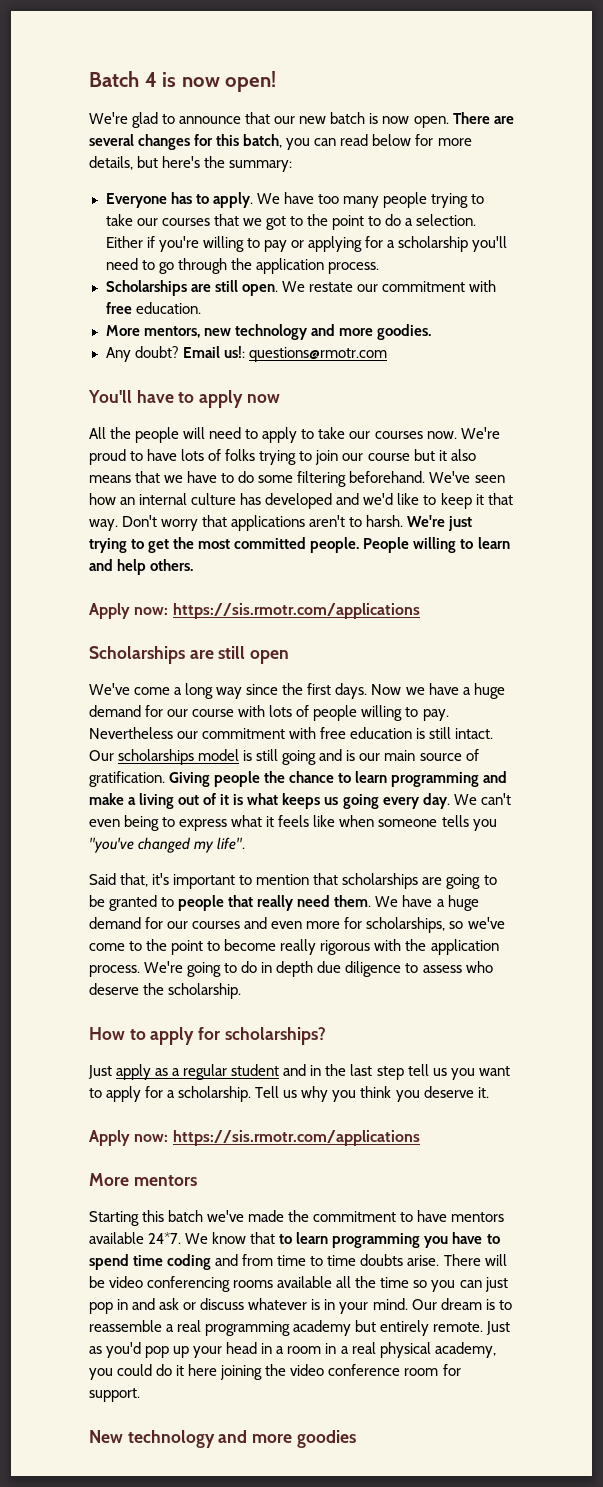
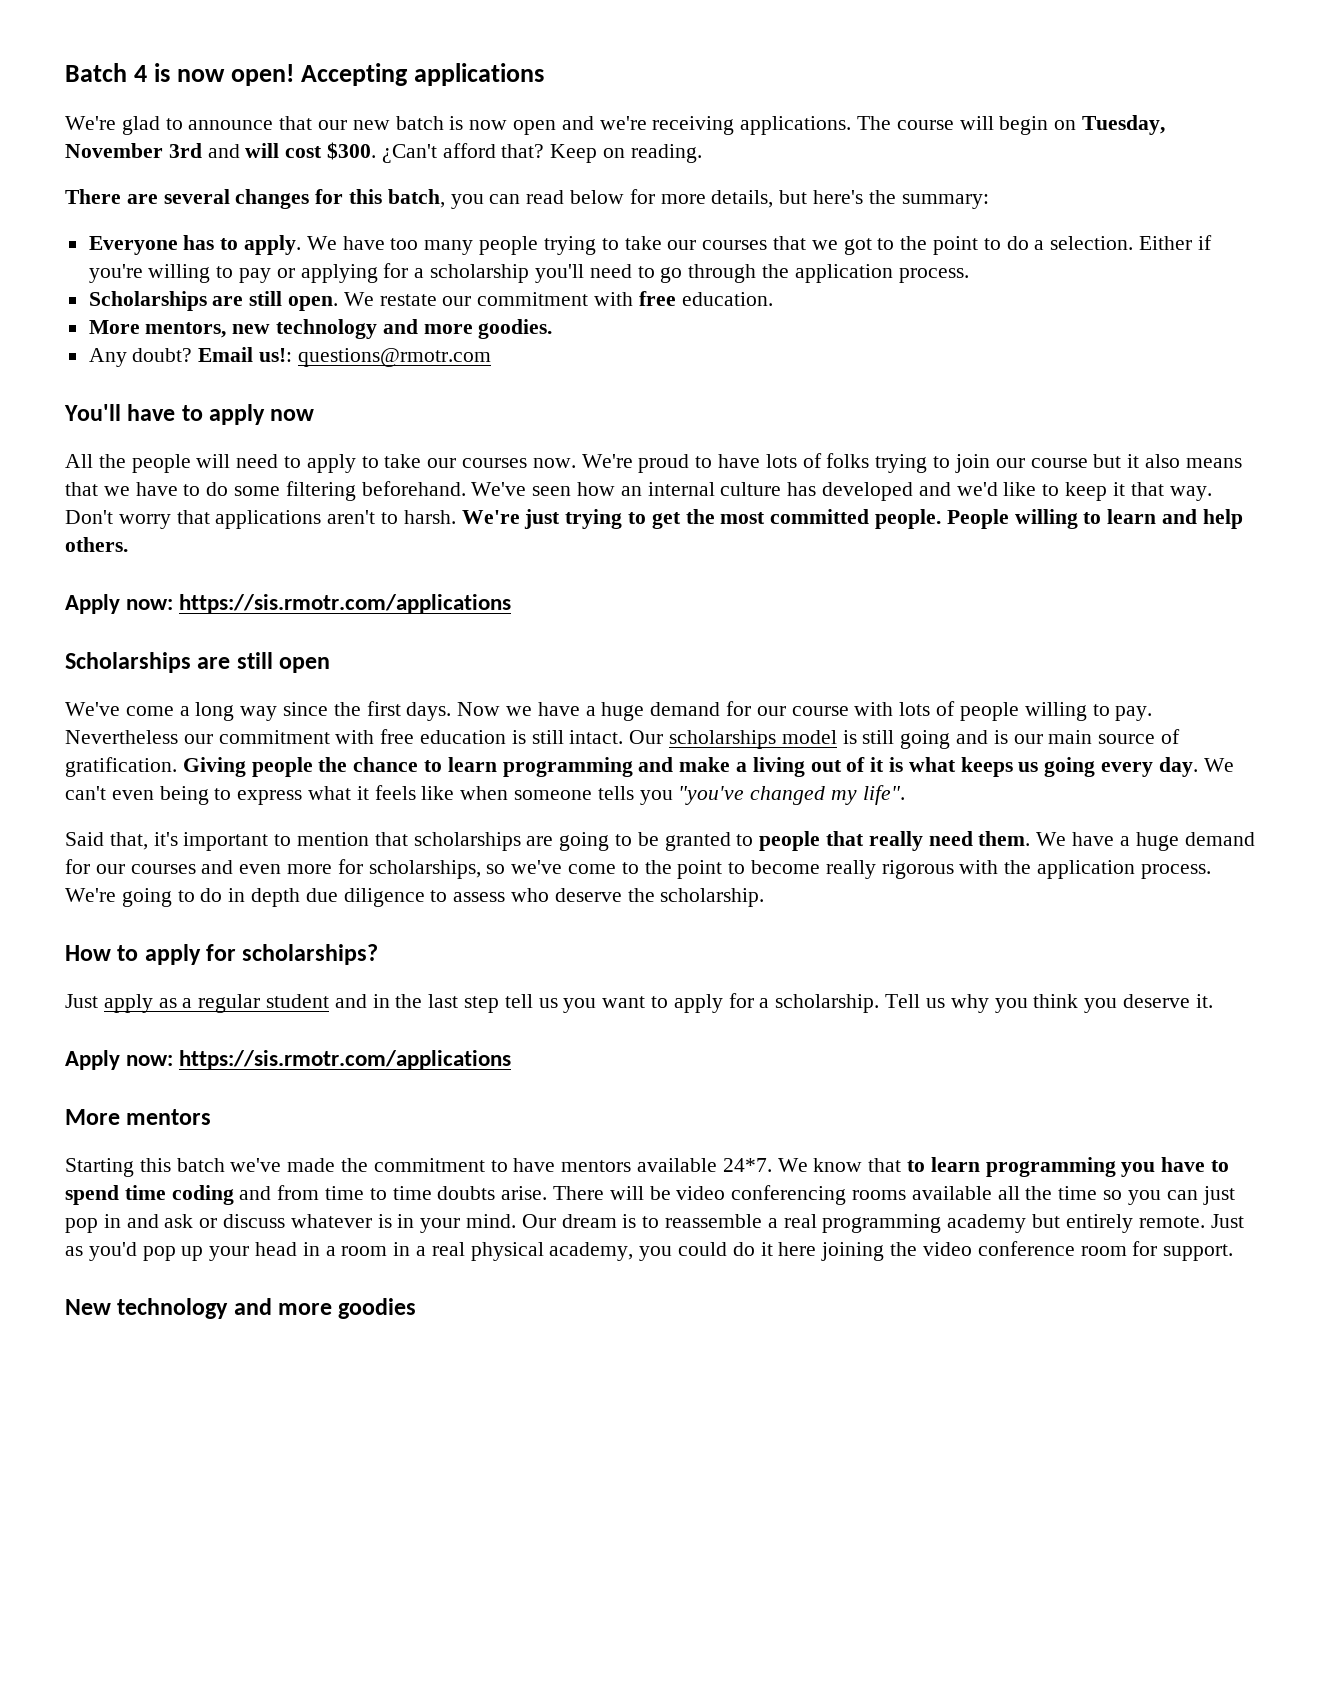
+ Accepting applications
- We're glad to announce that our new batch is now open. There are several changes for this batch, you can read below for more details, but here's the summary:
+ We're glad to announce that our new batch is now open and we're receiving applications. The course will begin on Tuesday, November 3rd and will cost $300. ¿Can't afford that? Keep on reading.
+ There are several changes for this batch, you can read below for more details, but here's the summary:

